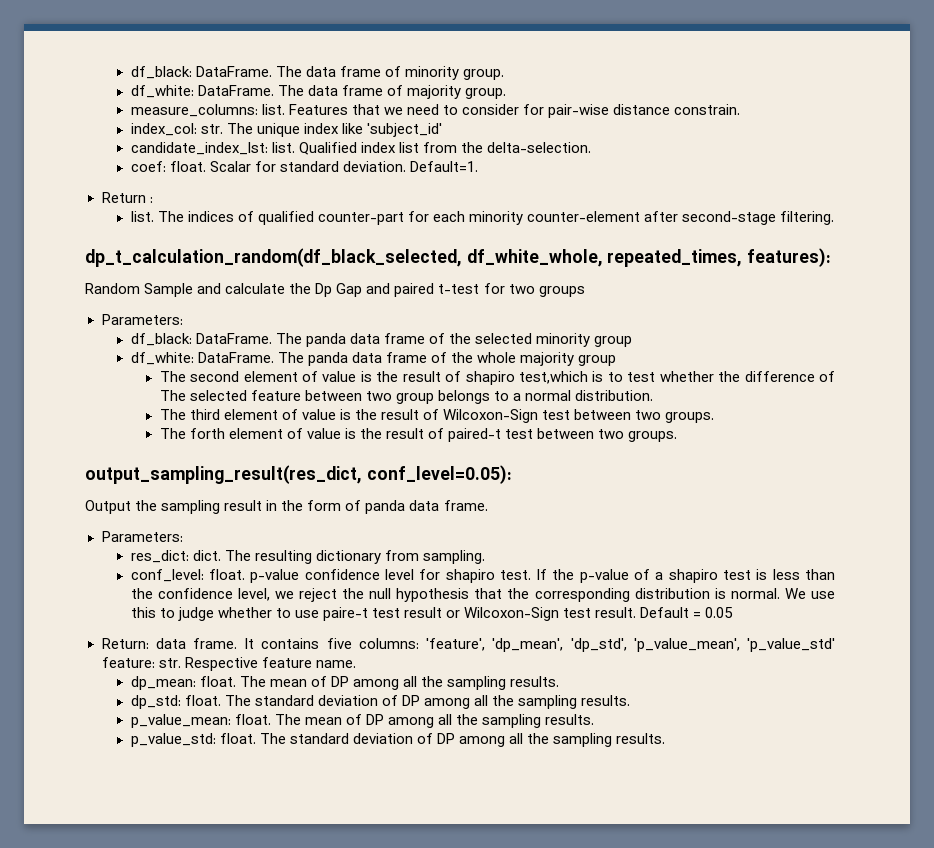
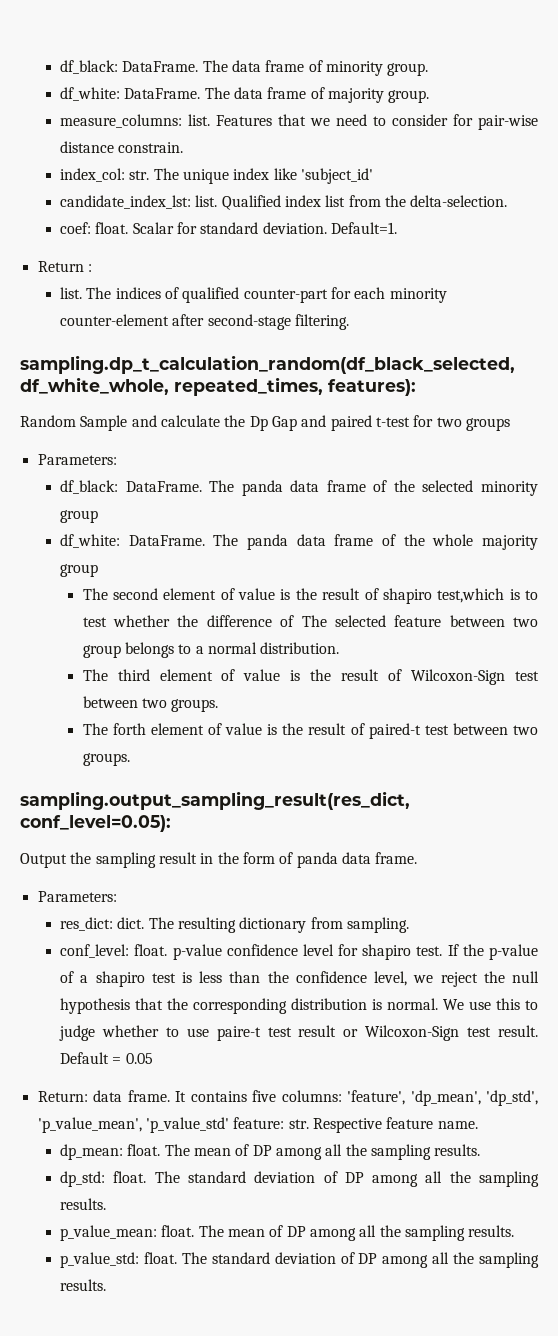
- dp_t_calculation_random(df_black_selected, df_white_whole, repeated_times, features):
+ sampling.dp_t_calculation_random(df_black_selected, df_white_whole, repeated_times, features):
- output_sampling_result(res_dict, conf_level=0.05):
+ sampling.output_sampling_result(res_dict, conf_level=0.05):

